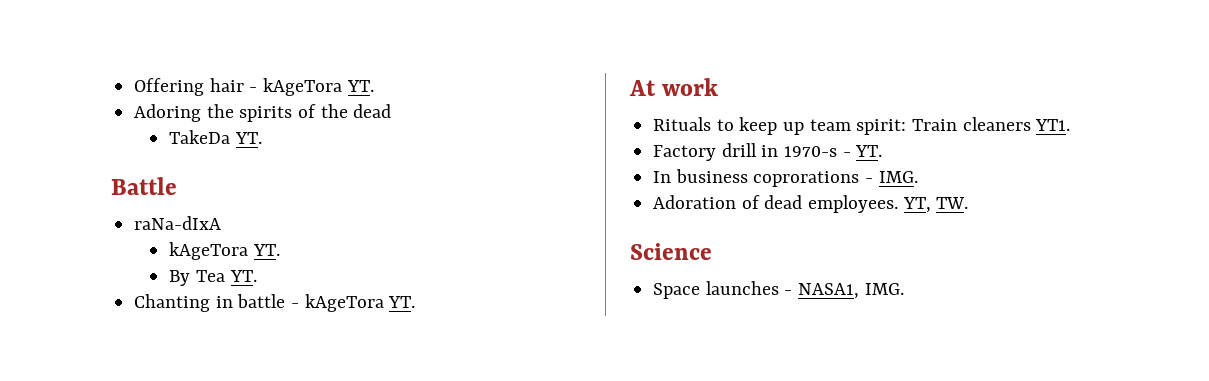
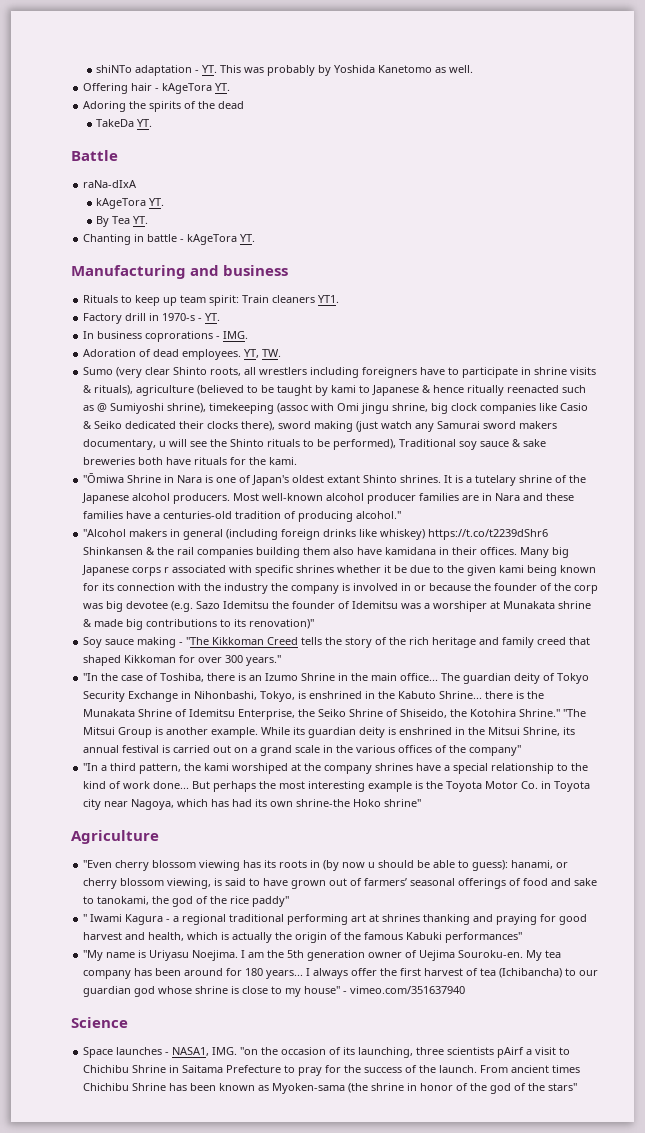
+ shiNTo adaptation - YT. This was probably by Yoshida Kanetomo as well.
- At work
+ Manufacturing and business
+ Sumo (very clear Shinto roots, all wrestlers including foreigners have to participate in shrine visits & rituals), agriculture (believed to be taught by kami to Japanese & hence ritually reenacted such as @ Sumiyoshi shrine), timekeeping (assoc with Omi jingu shrine, big clock companies like Casio & Seiko dedicated their clocks there), sword making (just watch any Samurai sword makers documentary, u will see the Shinto rituals to be performed), Traditional soy sauce & sake breweries both have rituals for the kami.
+ "Ōmiwa Shrine in Nara is one of Japan's oldest extant Shinto shrines. It is a tutelary shrine of the Japanese alcohol producers. Most well-known alcohol producer families are in Nara and these families have a centuries-old tradition of producing alcohol."
+ "Alcohol makers in general (including foreign drinks like whiskey) https://t.co/t2239dShr6 Shinkansen & the rail companies building them also have kamidana in their offices. Many big Japanese corps r associated with specific shrines whether it be due to the given kami being known for its connection with the industry the company is involved in or because the founder of the corp was big devotee (e.g. Sazo Idemitsu the founder of Idemitsu was a worshiper at Munakata shrine & made big contributions to its renovation)"
+ Soy sauce making - "The Kikkoman Creed tells the story of the rich heritage and family creed that shaped Kikkoman for over 300 years."
+ "In the case of Toshiba, there is an Izumo Shrine in the main office... The guardian deity of Tokyo Security Exchange in Nihonbashi, Tokyo, is enshrined in the Kabuto Shrine... there is the Munakata Shrine of Idemitsu Enterprise, the Seiko Shrine of Shiseido, the Kotohira Shrine." "The Mitsui Group is another example. While its guardian deity is enshrined in the Mitsui Shrine, its annual festival is carried out on a grand scale in the various offices of the company"
+ "In a third pattern, the kami worshiped at the company shrines have a special relationship to the kind of work done... But perhaps the most interesting example is the Toyota Motor Co. in Toyota city near Nagoya, which has had its own shrine-the Hoko shrine"
+ Agriculture
+ "Even cherry blossom viewing has its roots in (by now u should be able to guess): hanami, or cherry blossom viewing, is said to have grown out of farmers’ seasonal offerings of food and sake to tanokami, the god of the rice paddy"
+ " Iwami Kagura - a regional traditional performing art at shrines thanking and praying for good harvest and health, which is actually the origin of the famous Kabuki performances"
+ "My name is Uriyasu Noejima. I am the 5th generation owner of Uejima Souroku-en. My tea company has been around for 180 years... I always offer the first harvest of tea (Ichibancha) to our guardian god whose shrine is close to my house" - vimeo.com/351637940
- Space launches - NASA1, IMG.
+ Space launches - NASA1, IMG. "on the occasion of its launching, three scientists pAirf a visit to Chichibu Shrine in Saitama Prefecture to pray for the success of the launch. From ancient times Chichibu Shrine has been known as Myoken-sama (the shrine in honor of the god of the stars"

